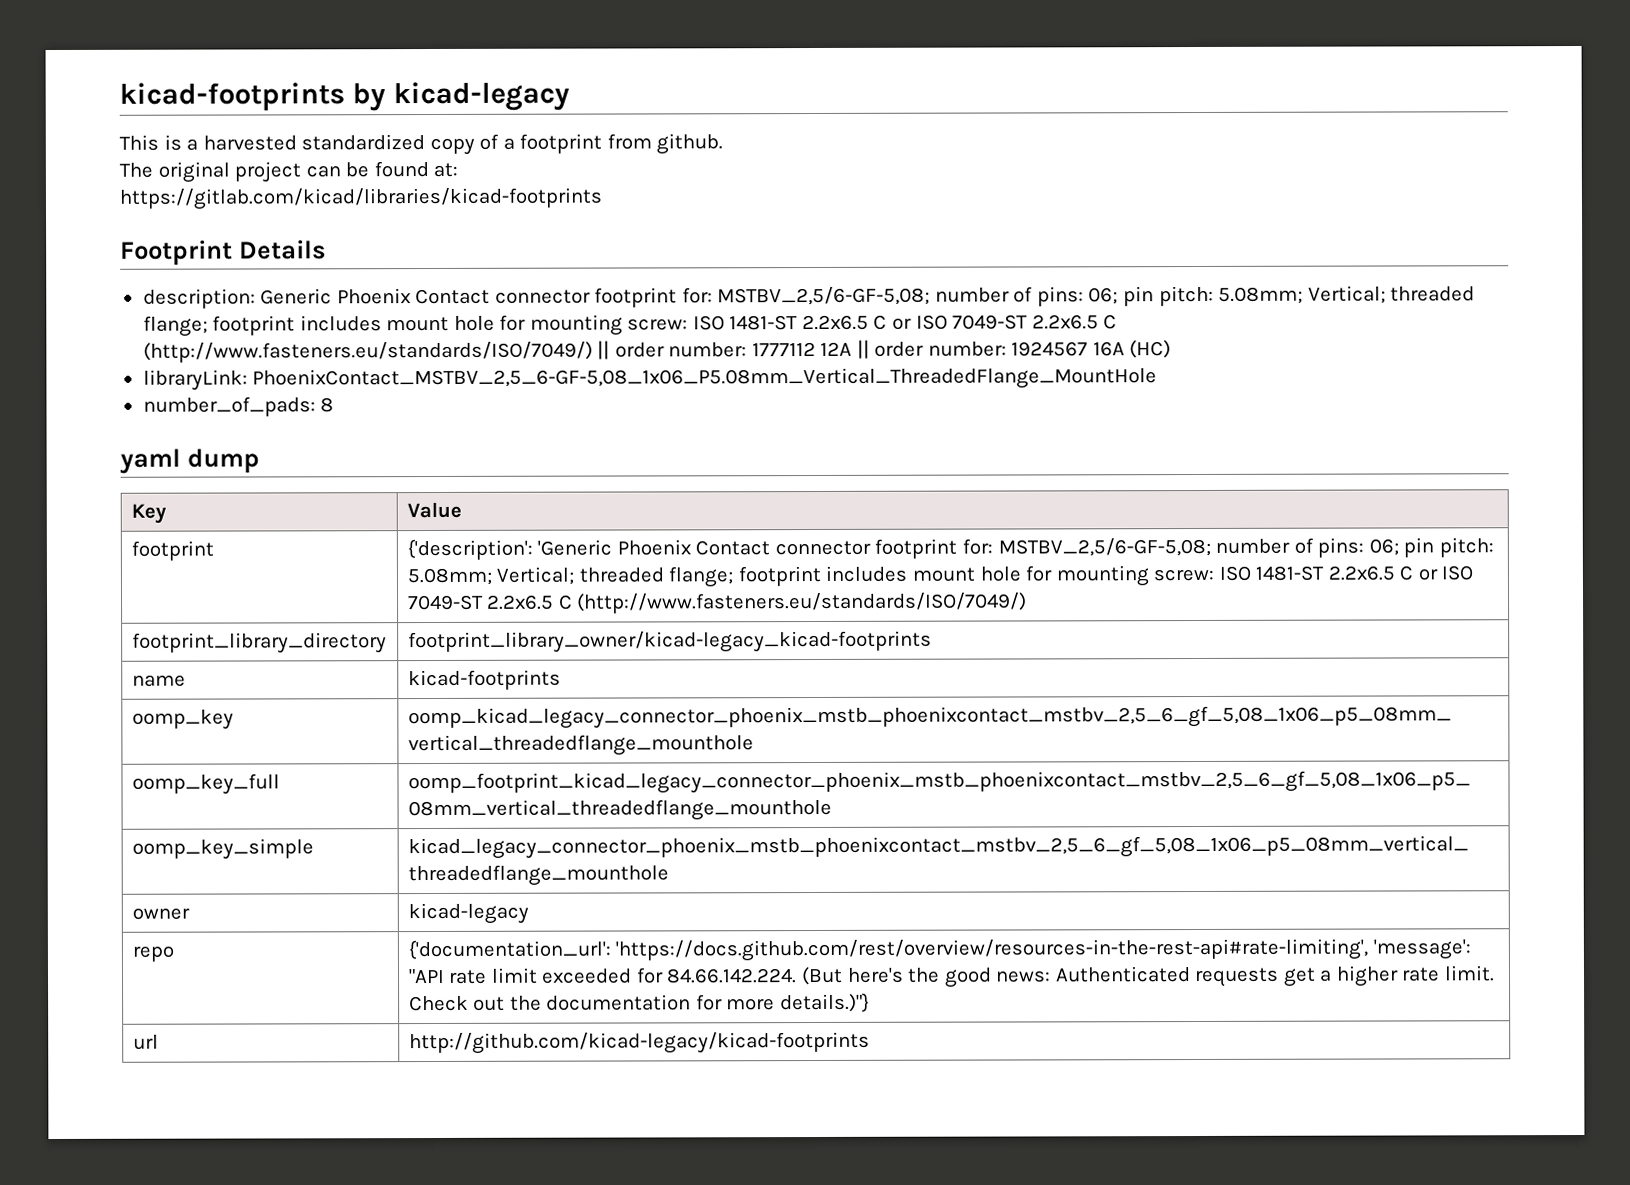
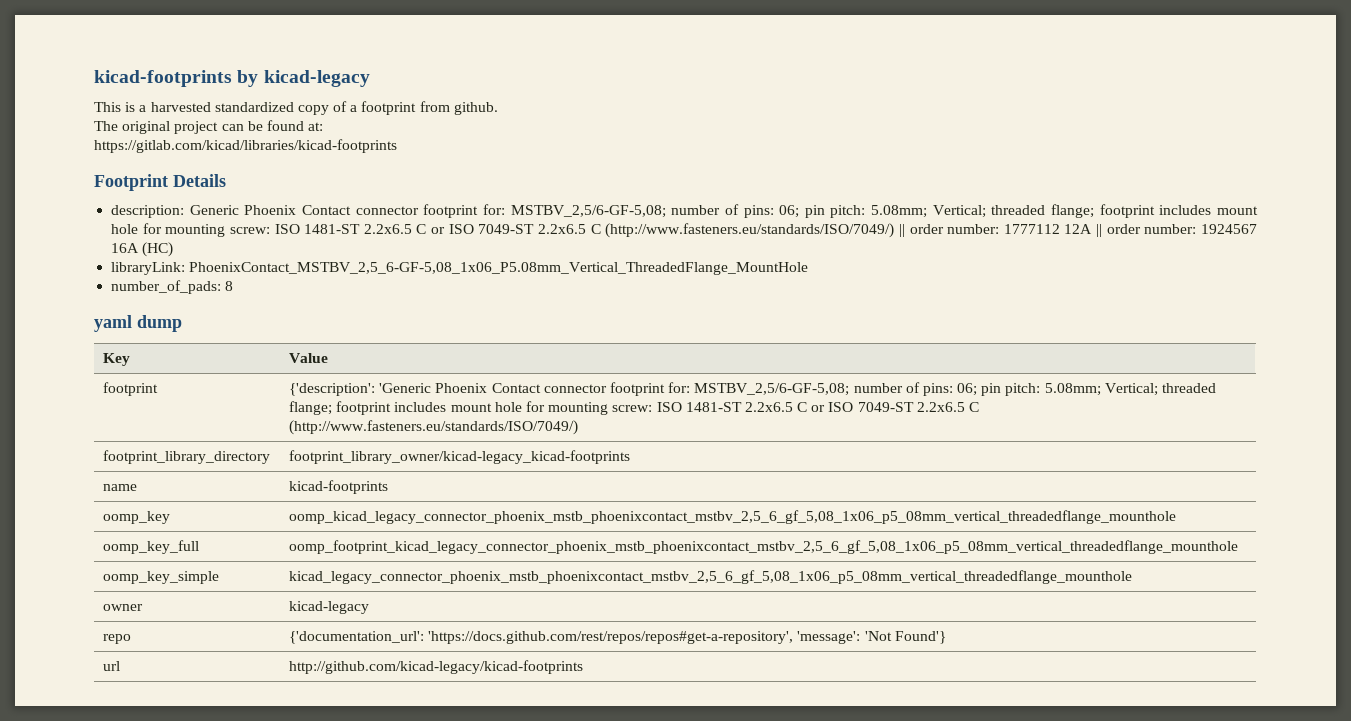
- repo | {'documentation_url': 'https://docs.github.com/rest/overview/resources-in-the-rest-api#rate-limiting', 'message': "API rate limit exceeded for 84.66.142.224. (But here's the good news: Authenticated requests get a higher rate limit. Check out the documentation for more details.)"}
+ repo | {'documentation_url': 'https://docs.github.com/rest/repos/repos#get-a-repository', 'message': 'Not Found'}

